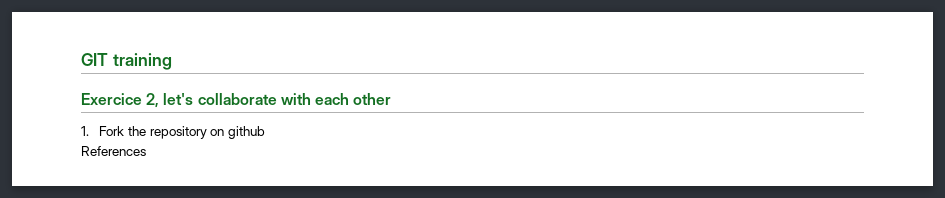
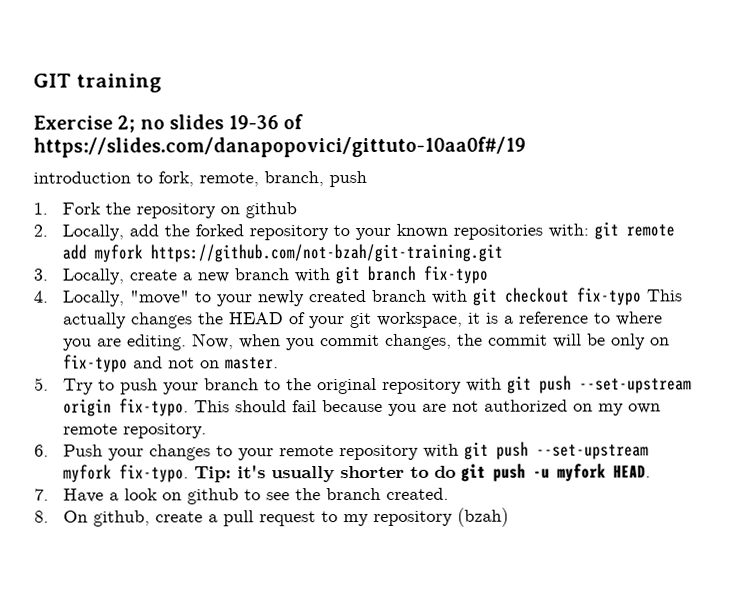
- Exercice 2, let's collaborate with each other
+ Exercise 2; no slides 19-36 of https://slides.com/danapopovici/gittuto-10aa0f#/19
+ introduction to fork, remote, branch, push
- References
+ 2. Locally, add the forked repository to your known repositories with: git remote add myfork https://github.com/not-bzah/git-training.git
+ 3. Locally, create a new branch with git branch fix-typo
+ 4. Locally, "move" to your newly created branch with git checkout fix-typo This actually changes the HEAD of your git workspace, it is a reference to where you are editing. Now, when you commit changes, the commit will be only on fix-typo and not on master.
+ 5. Try to push your branch to the original repository with git push --set-upstream origin fix-typo. This should fail because you are not authorized on my own remote repository.
+ 6. Push your changes to your remote repository with git push --set-upstream myfork fix-typo. Tip: it's usually shorter to do git push -u myfork HEAD.
+ 7. Have a look on github to see the branch created.
+ 8. On github, create a pull request to my repository (bzah)

